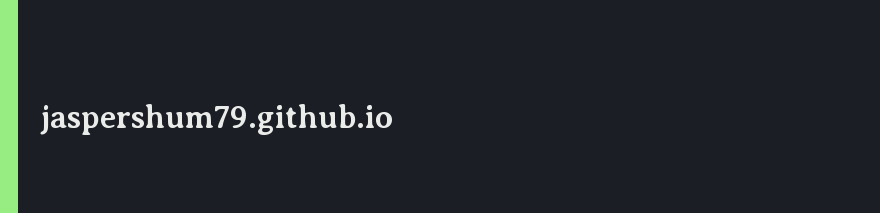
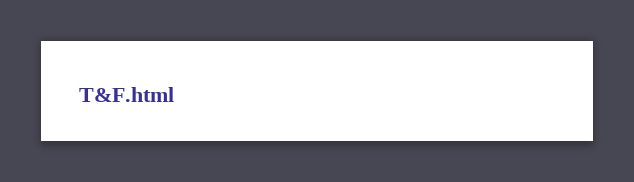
- jaspershum79.github.io
+ T&F.html

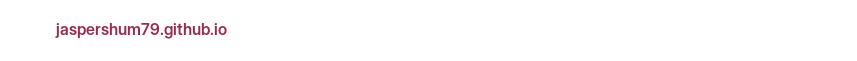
- T&F.html
+ jaspershum79.github.io

